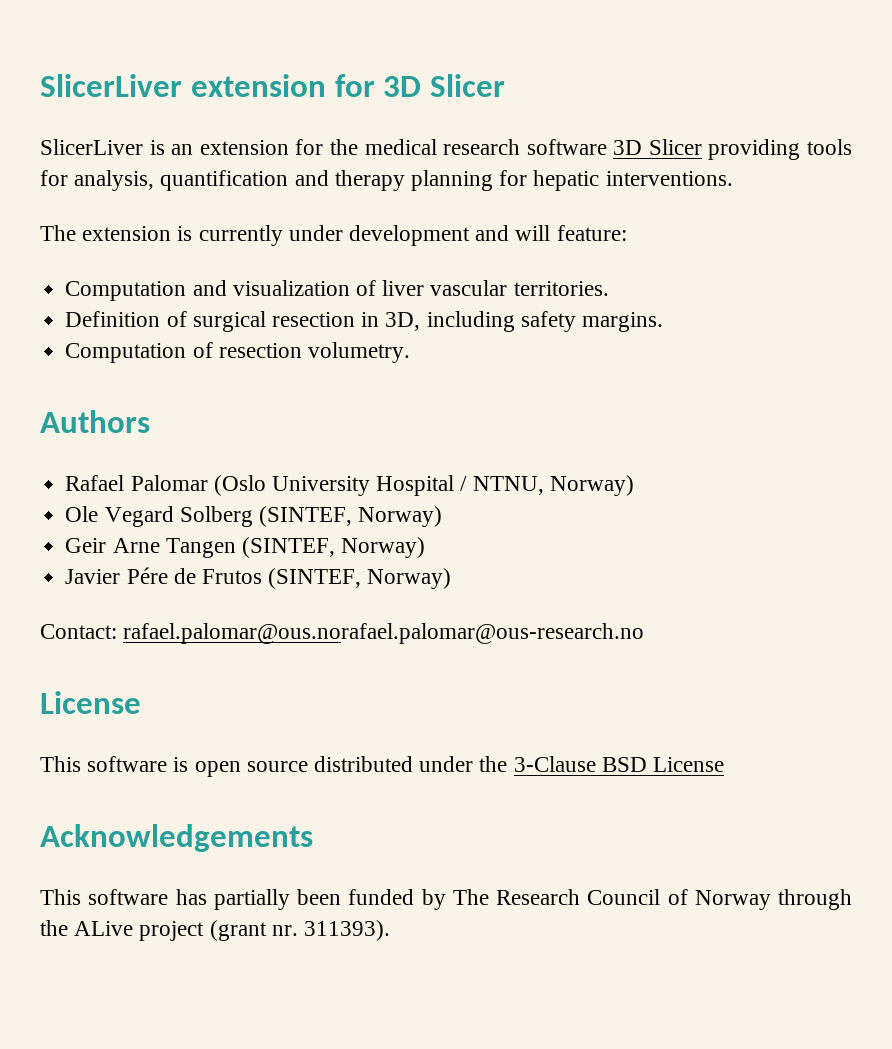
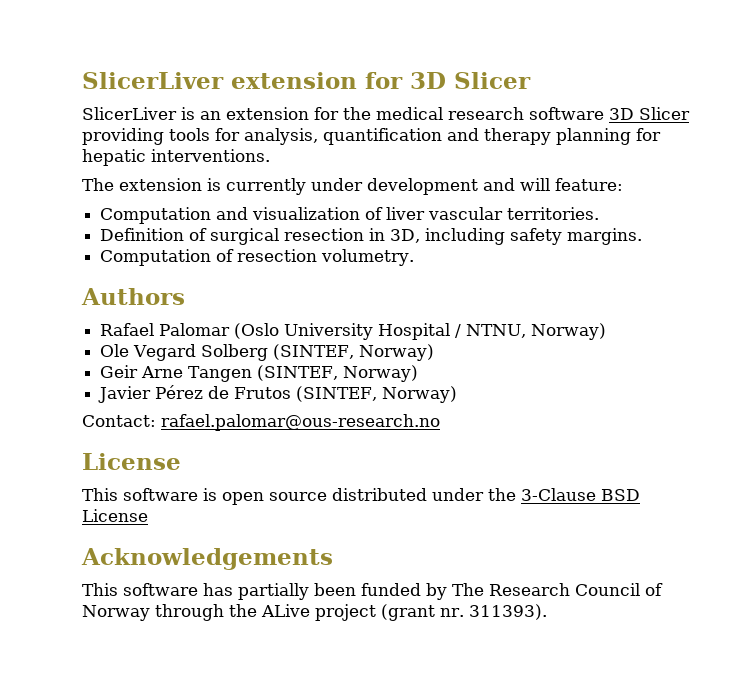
- Javier Pére de Frutos (SINTEF, Norway)
+ Javier Pérez de Frutos (SINTEF, Norway)
- Contact: rafael.palomar@ous.norafael.palomar@ous-research.no
+ Contact: rafael.palomar@ous-research.no

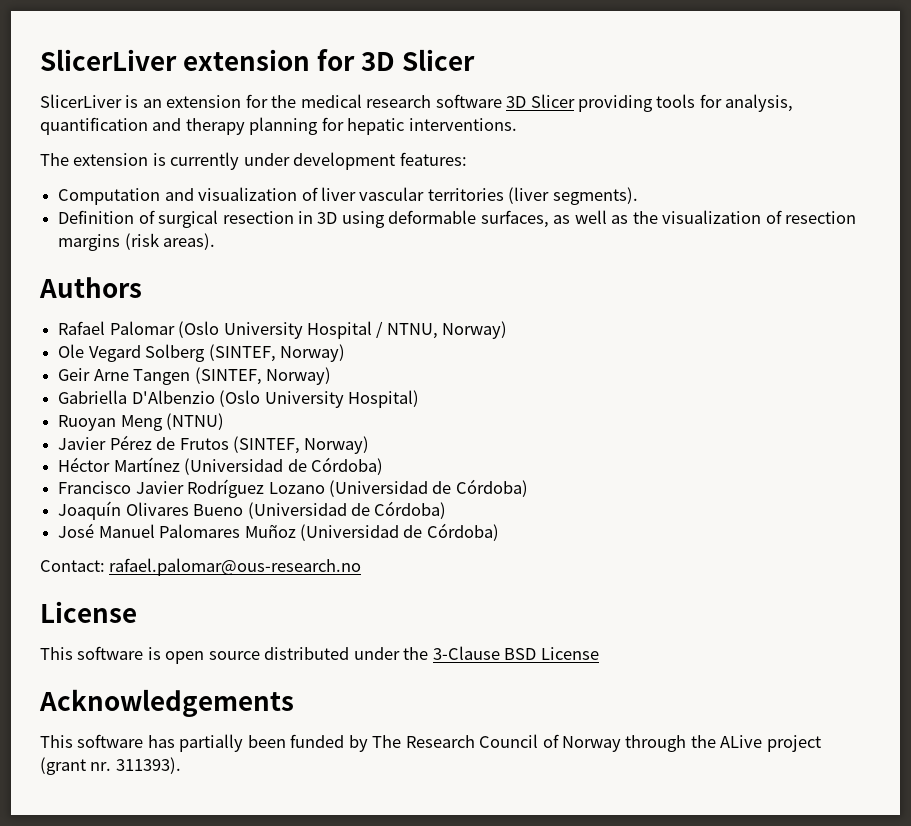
- The extension is currently under development and will feature:
+ The extension is currently under development features:
- Computation and visualization of liver vascular territories.
+ Computation and visualization of liver vascular territories (liver segments).
- Definition of surgical resection in 3D, including safety margins.
- Computation of resection volumetry.
+ Definition of surgical resection in 3D using deformable surfaces, as well as the visualization of resection margins (risk areas).
+ Gabriella D'Albenzio (Oslo University Hospital)
+ Ruoyan Meng (NTNU)
+ Héctor Martínez (Universidad de Córdoba)
+ Francisco Javier Rodríguez Lozano (Universidad de Córdoba)
+ Joaquín Olivares Bueno (Universidad de Córdoba)
+ José Manuel Palomares Muñoz (Universidad de Córdoba)

